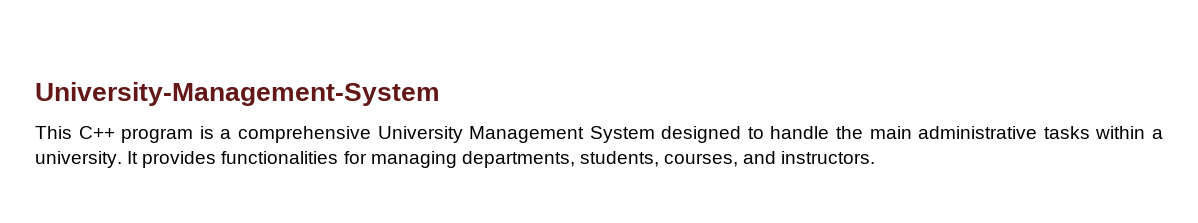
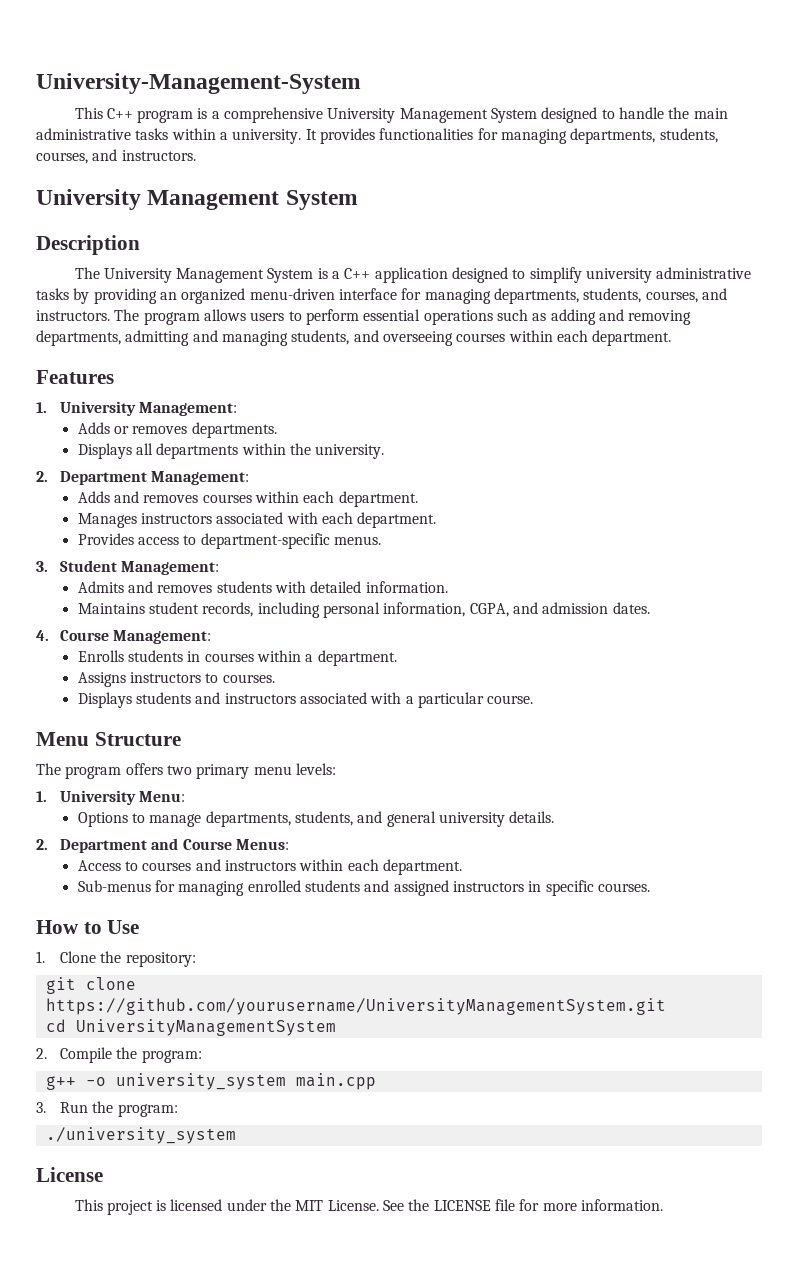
  It provides functionalities for managing departments, students, courses, and instructors.
+ University Management System
+ Description
+ The University Management System is a C++ application designed to simplify university administrative tasks by providing an organized menu-driven interface for managing departments, students, courses, and instructors. The program allows users to perform essential operations such as adding and removing departments, admitting and managing students, and overseeing courses within each department.
+ Features
+ 1. University Management:
+ Adds or removes departments.
+ Displays all departments within the university.
+ 2. Department Management:
+ Adds and removes courses within each department.
+ Manages instructors associated with each department.
+ Provides access to department-specific menus.
+ 3. Student Management:
+ Admits and removes students with detailed information.
+ Maintains student records, including personal information, CGPA, and admission dates.
+ 4. Course Management:
+ Enrolls students in courses within a department.
+ Assigns instructors to courses.
+ Displays students and instructors associated with a particular course.
+ Menu Structure
+ The program offers two primary menu levels:
+ 1. University Menu:
+ Options to manage departments, students, and general university details.
+ 2. Department and Course Menus:
+ Access to courses and instructors within each department.
+ Sub-menus for managing enrolled students and assigned instructors in specific courses.
+ How to Use
+ 1. Clone the repository:
+ git clone https://github.com/yourusername/UniversityManagementSystem.git
+ cd UniversityManagementSystem
+ 2. Compile the program:
+ g++ -o university_system main.cpp
+ 3. Run the program:
+ ./university_system
+ License
+ This project is licensed under the MIT License. See the LICENSE file for more information.

